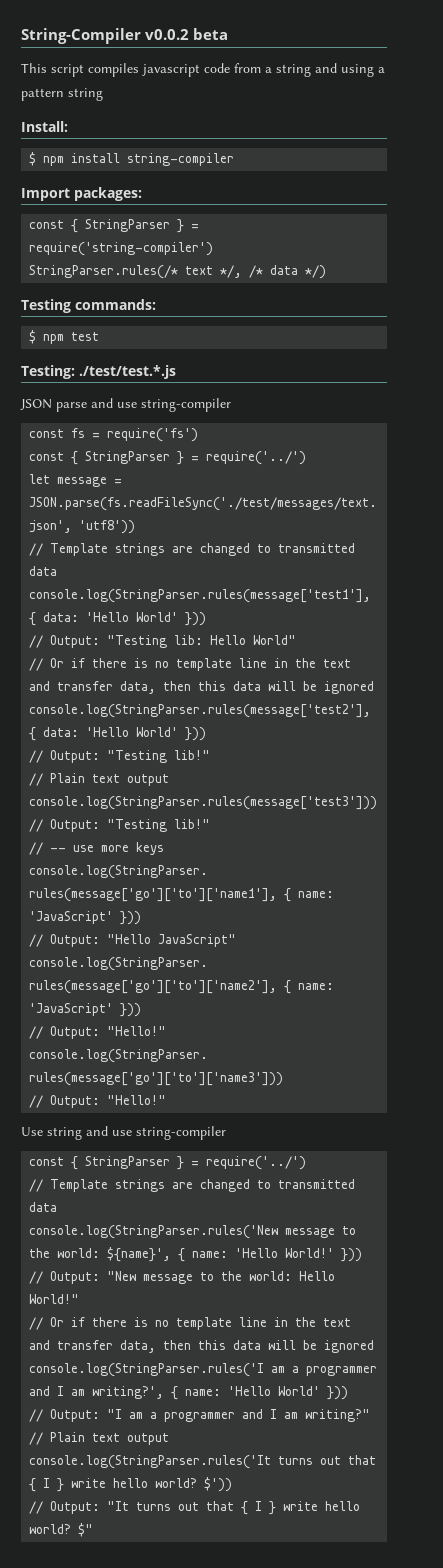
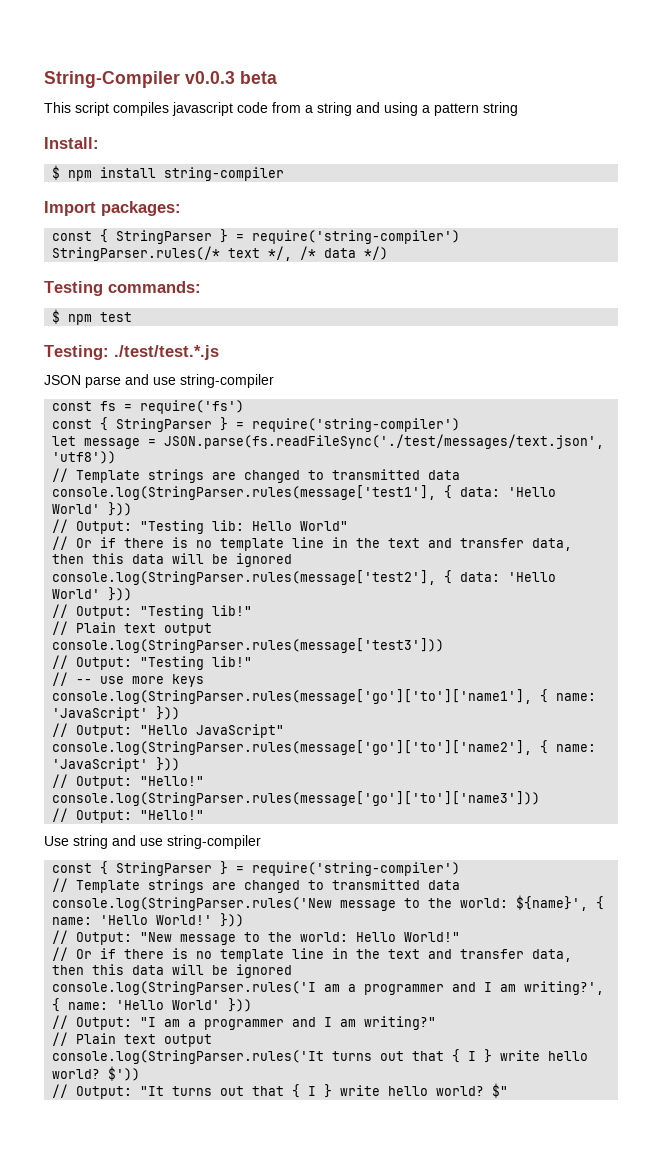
- String-Compiler v0.0.2 beta
+ String-Compiler v0.0.3 beta
  const fs = require('fs')
- const { StringParser } = require('../')
+ const { StringParser } = require('string-compiler')
  Use string and use string-compiler
- const { StringParser } = require('../')
+ const { StringParser } = require('string-compiler')

